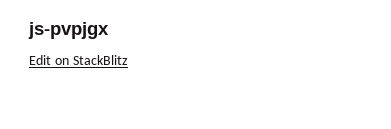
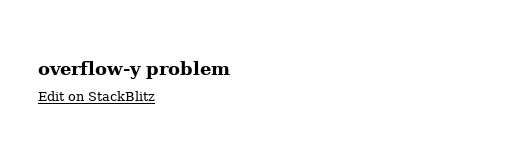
- js-pvpjgx
+ overflow-y problem

